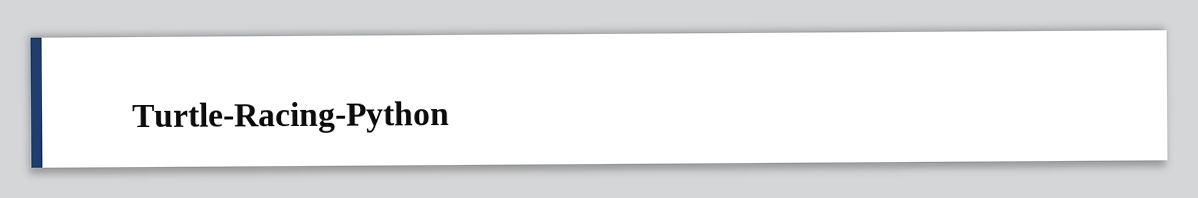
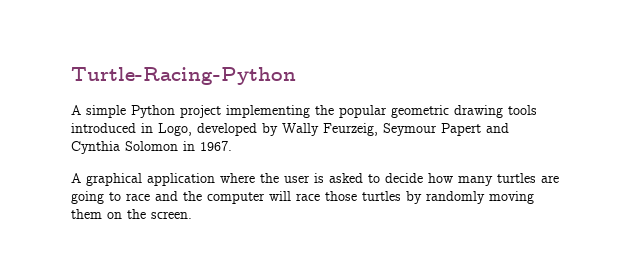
+ A simple Python project implementing the popular geometric drawing tools introduced in Logo, developed by Wally Feurzeig, Seymour Papert and Cynthia Solomon in 1967.
+ A graphical application where the user is asked to decide how many turtles are going to race and the computer will race those turtles by randomly moving them on the screen.

